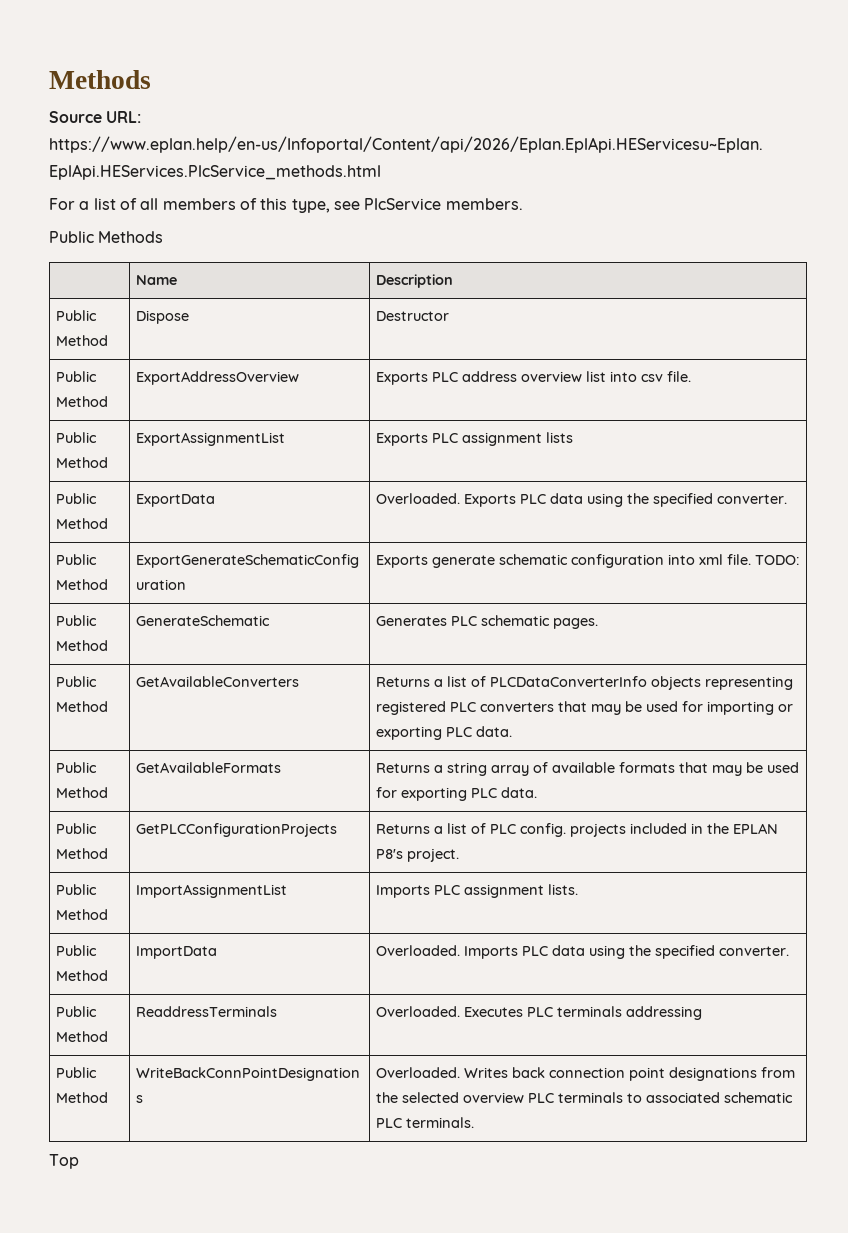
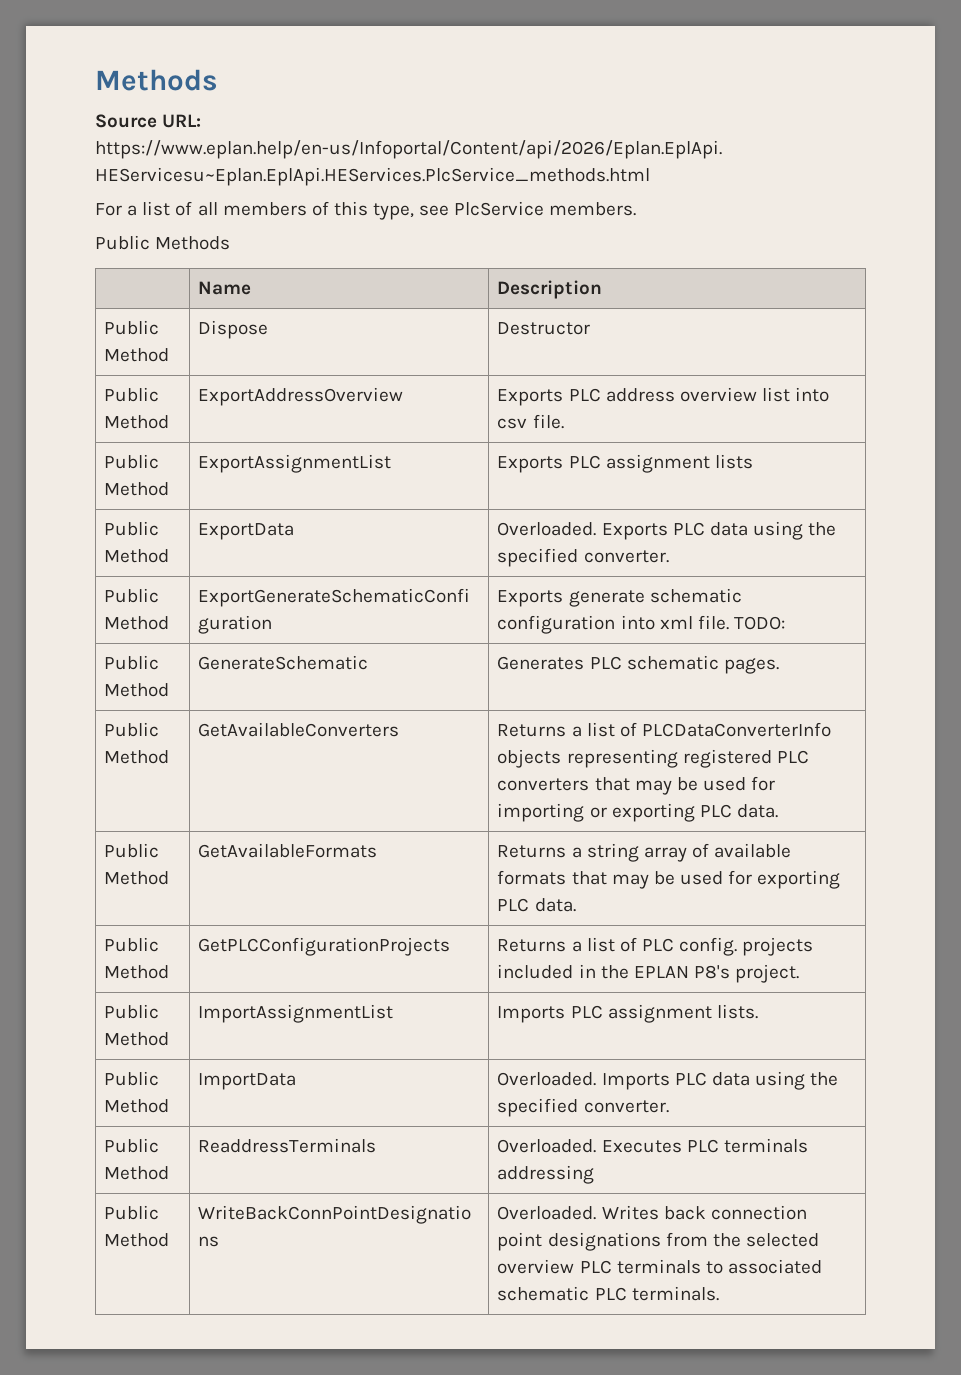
- Top

